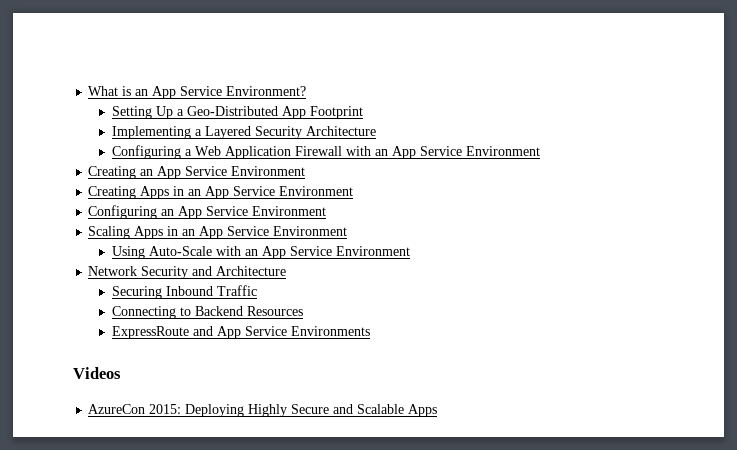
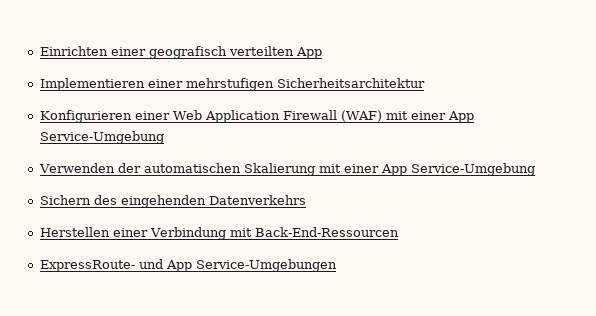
- What is an App Service Environment?
- Setting Up a Geo-Distributed App Footprint
- Implementing a Layered Security Architecture
- Configuring a Web Application Firewall with an App Service Environment
- Creating an App Service Environment
- Creating Apps in an App Service Environment
- Configuring an App Service Environment
- Scaling Apps in an App Service Environment
- Using Auto-Scale with an App Service Environment
- Network Security and Architecture
- Securing Inbound Traffic
- Connecting to Backend Resources
- ExpressRoute and App Service Environments
- Videos
- AzureCon 2015: Deploying Highly Secure and Scalable Apps
+ Einrichten einer geografisch verteilten App
+ Implementieren einer mehrstufigen Sicherheitsarchitektur
+ Konfigurieren einer Web Application Firewall (WAF) mit einer App Service-Umgebung
+ Verwenden der automatischen Skalierung mit einer App Service-Umgebung
+ Sichern des eingehenden Datenverkehrs
+ Herstellen einer Verbindung mit Back-End-Ressourcen
+ ExpressRoute- und App Service-Umgebungen

